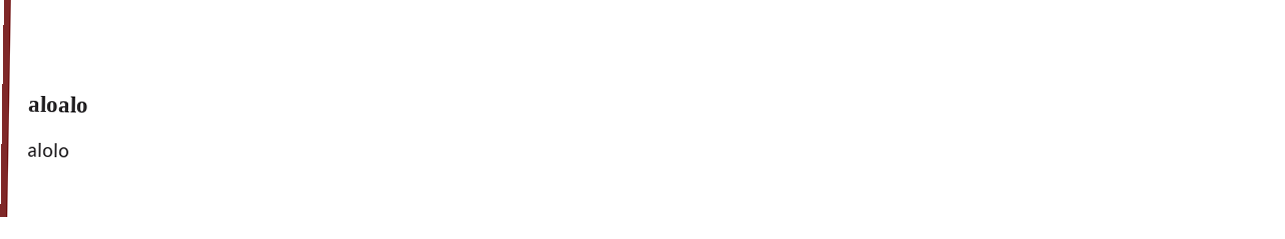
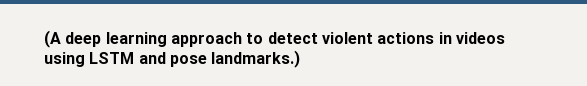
- aloalo
- alolo
+ (A deep learning approach to detect violent actions in videos using LSTM and pose landmarks.)

